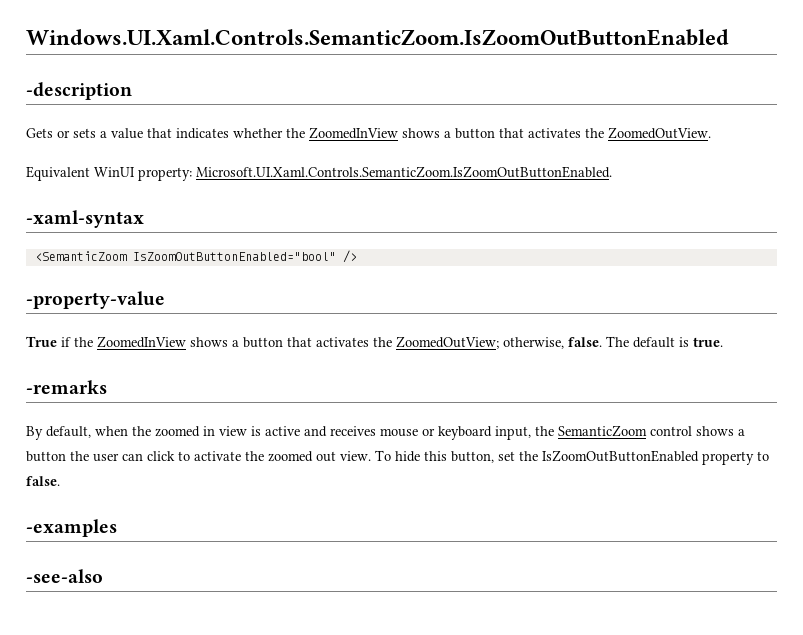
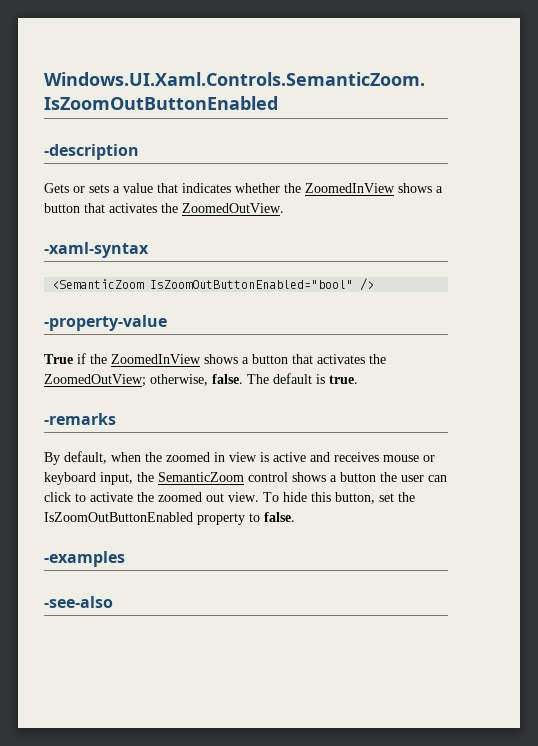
- Equivalent WinUI property: Microsoft.UI.Xaml.Controls.SemanticZoom.IsZoomOutButtonEnabled.

